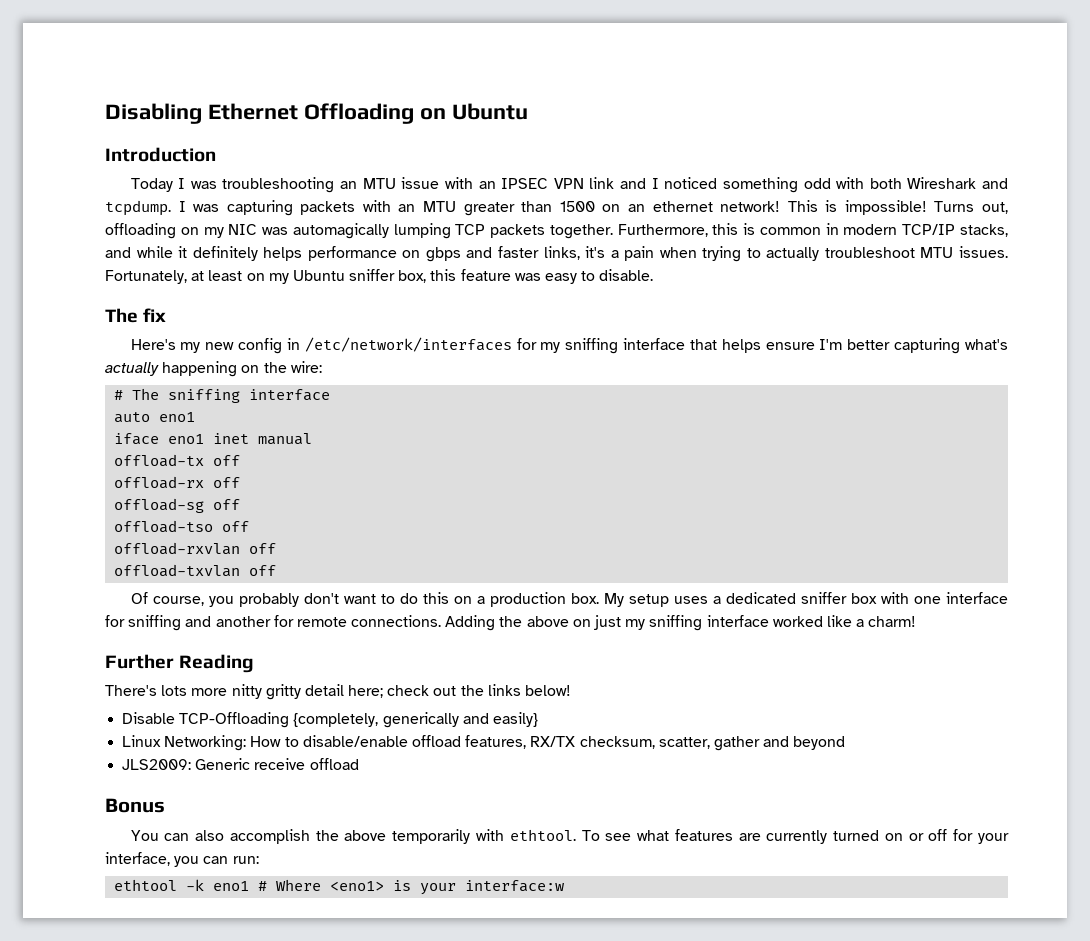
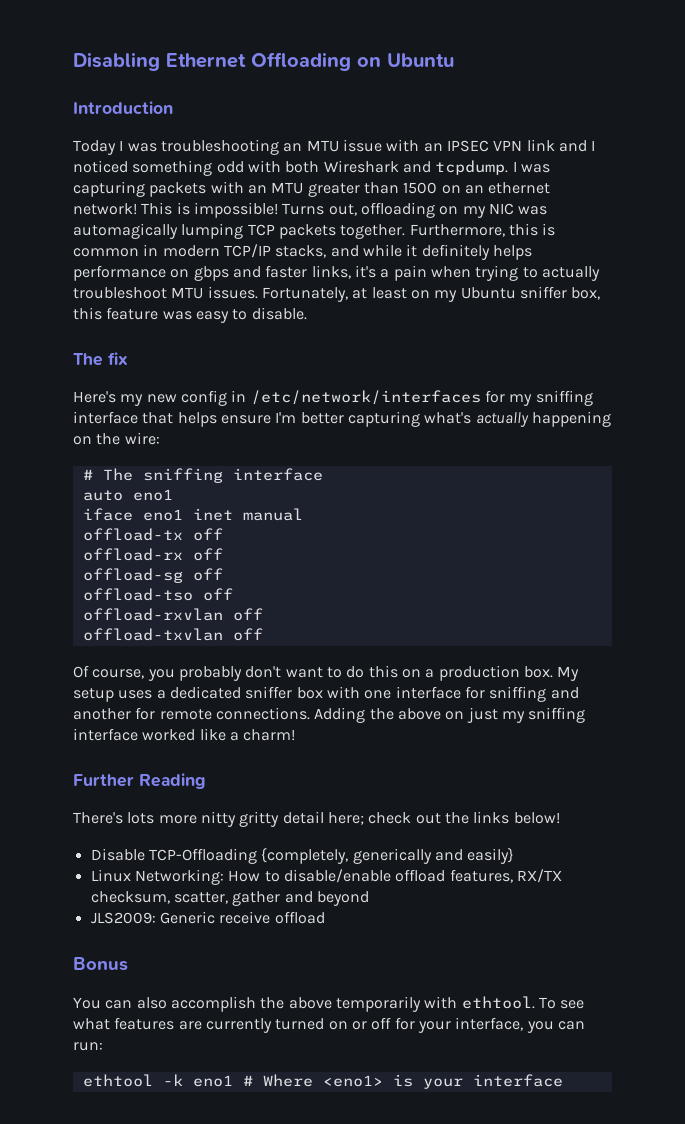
- ethtool -k eno1 # Where <eno1> is your interface:w
+ ethtool -k eno1 # Where <eno1> is your interface

